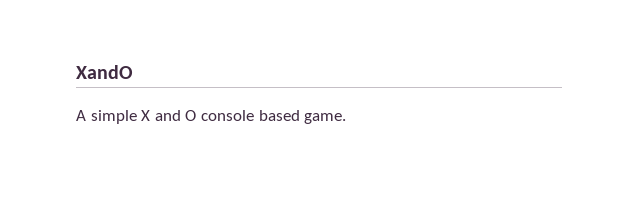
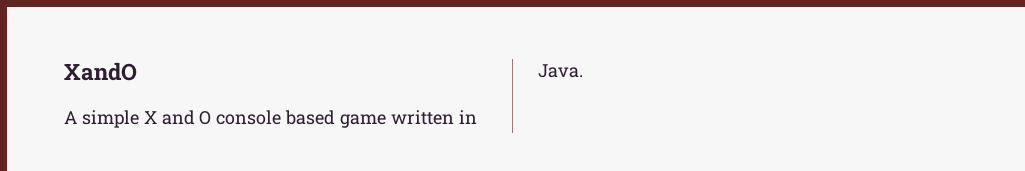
- A simple X and O console based game.
+ A simple X and O console based game written in Java.

